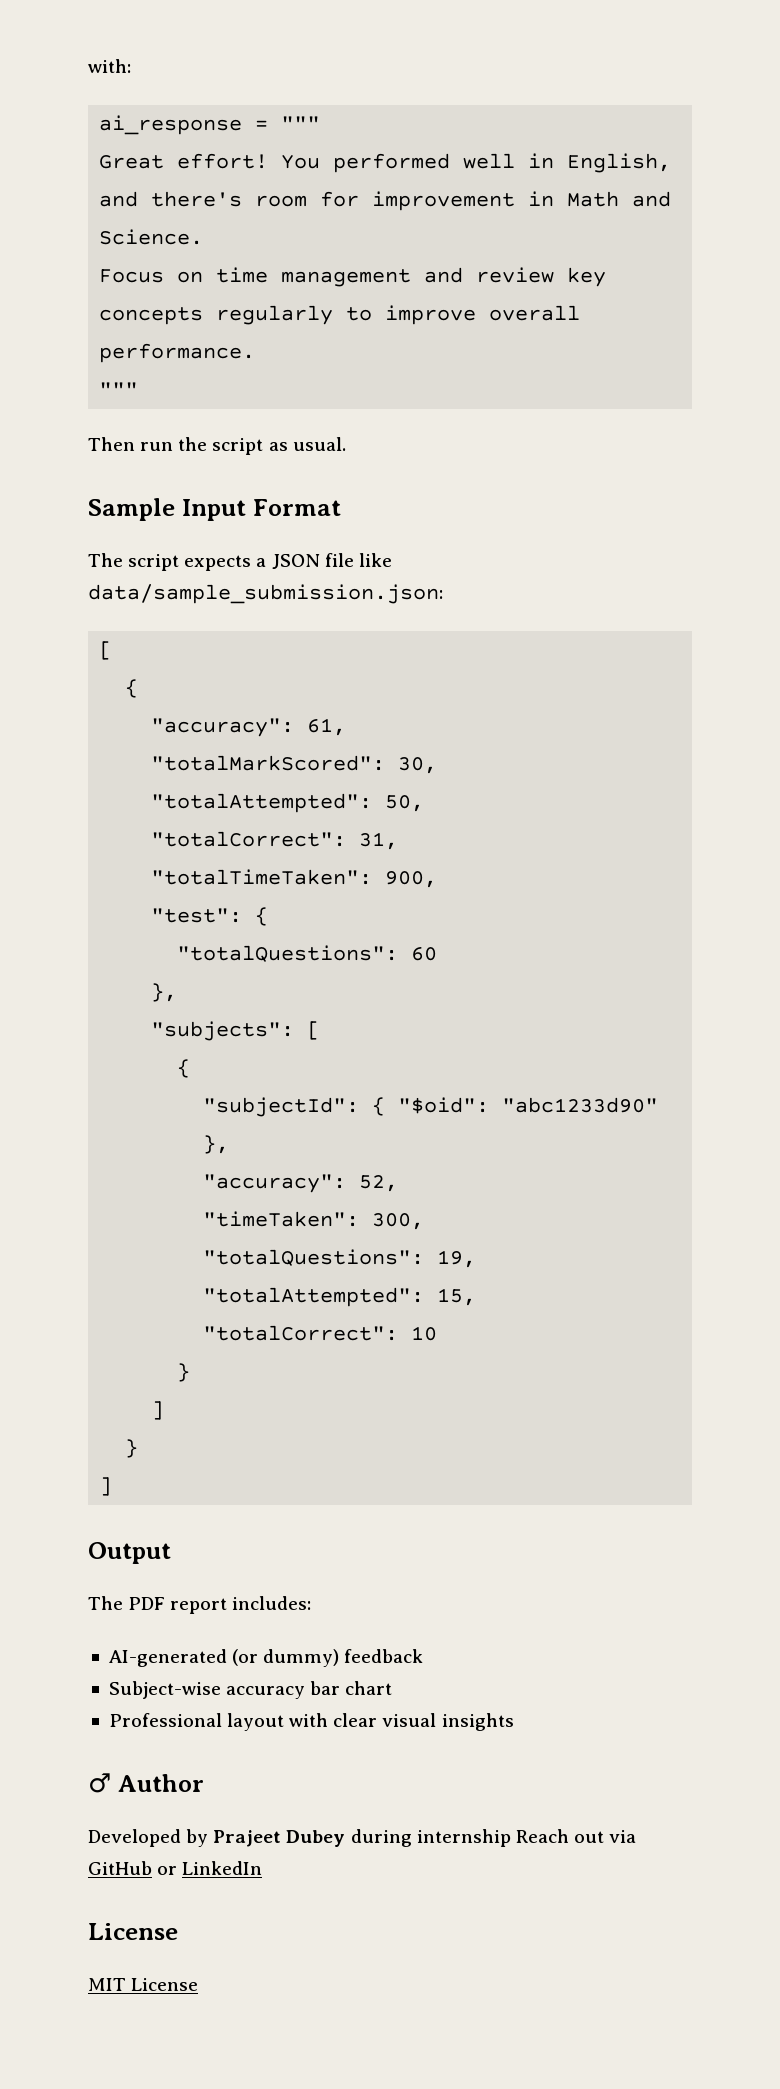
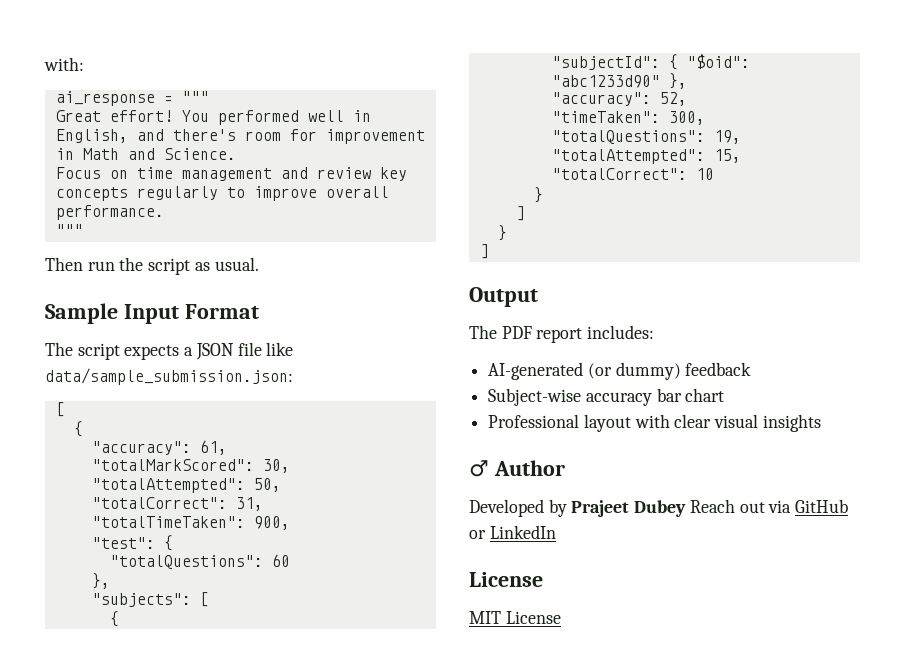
- Developed by Prajeet Dubey during internship Reach out via GitHub or LinkedIn
+ Developed by Prajeet Dubey Reach out via GitHub or LinkedIn

